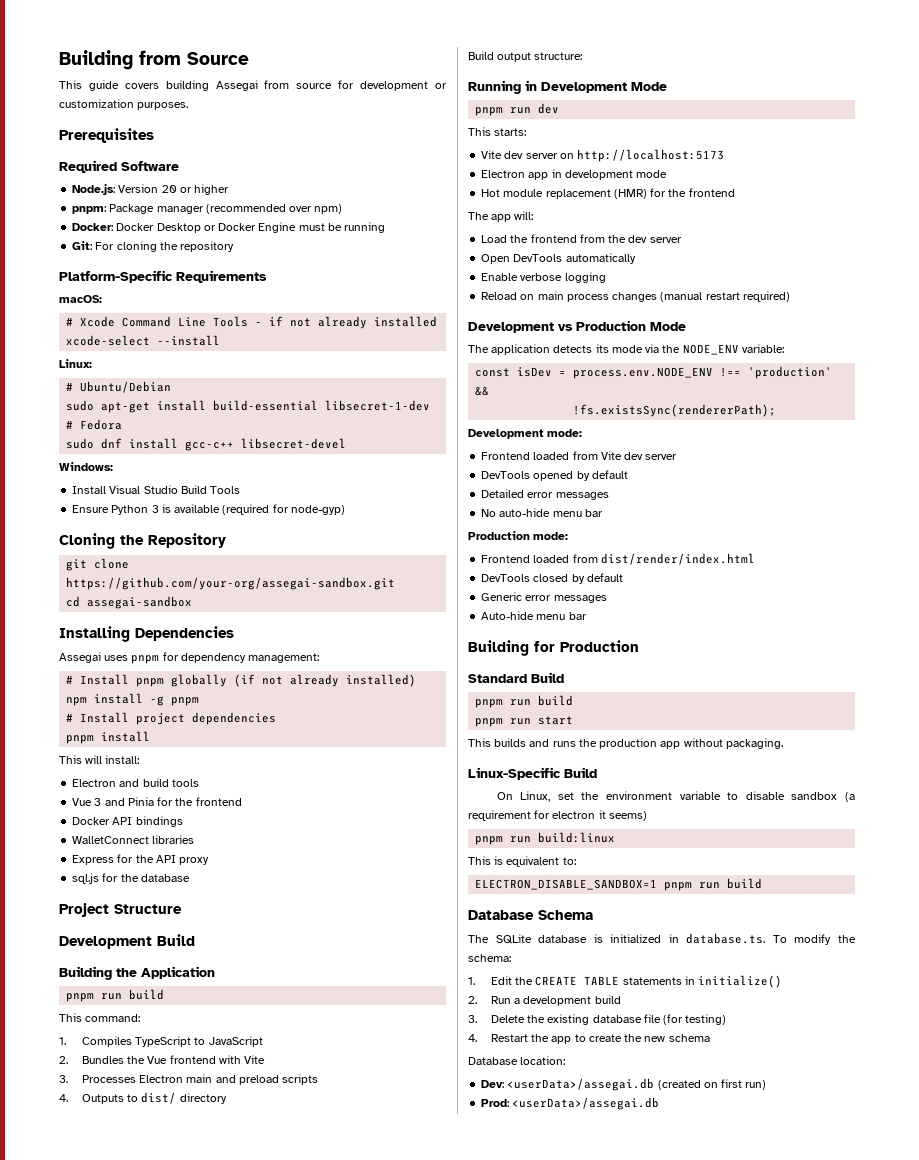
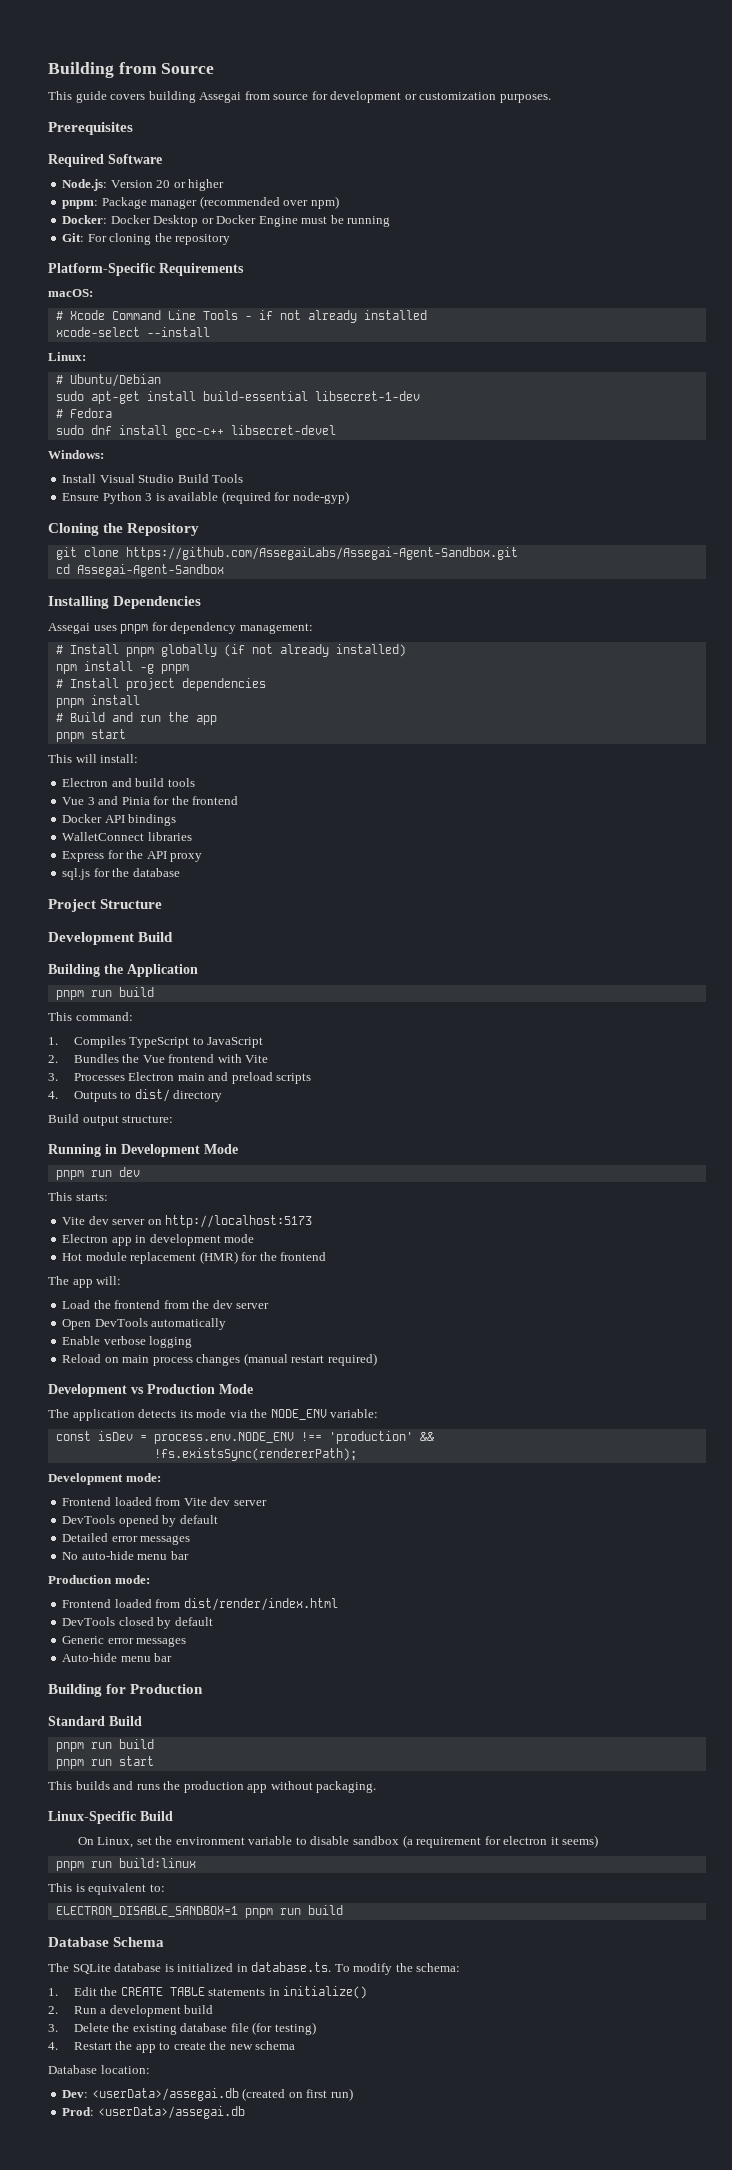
- git clone https://github.com/your-org/assegai-sandbox.git
+ git clone https://github.com/AssegaiLabs/Assegai-Agent-Sandbox.git
- cd assegai-sandbox
+ cd Assegai-Agent-Sandbox
+ # Build and run the app
+ pnpm start

